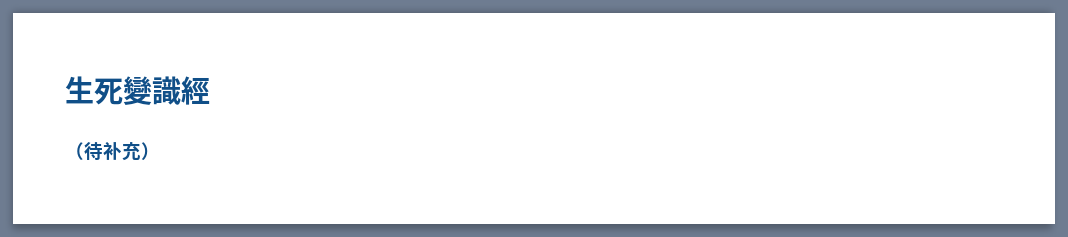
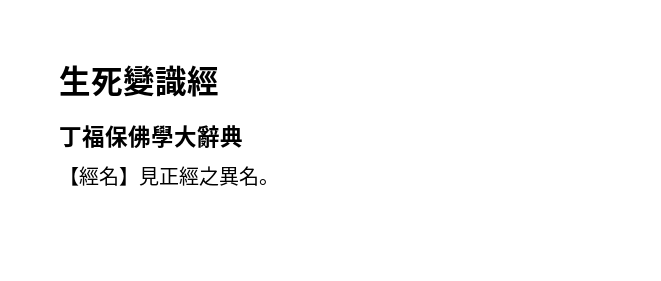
- （待补充）
+ 丁福保佛學大辭典
+ 【經名】見正經之異名。

